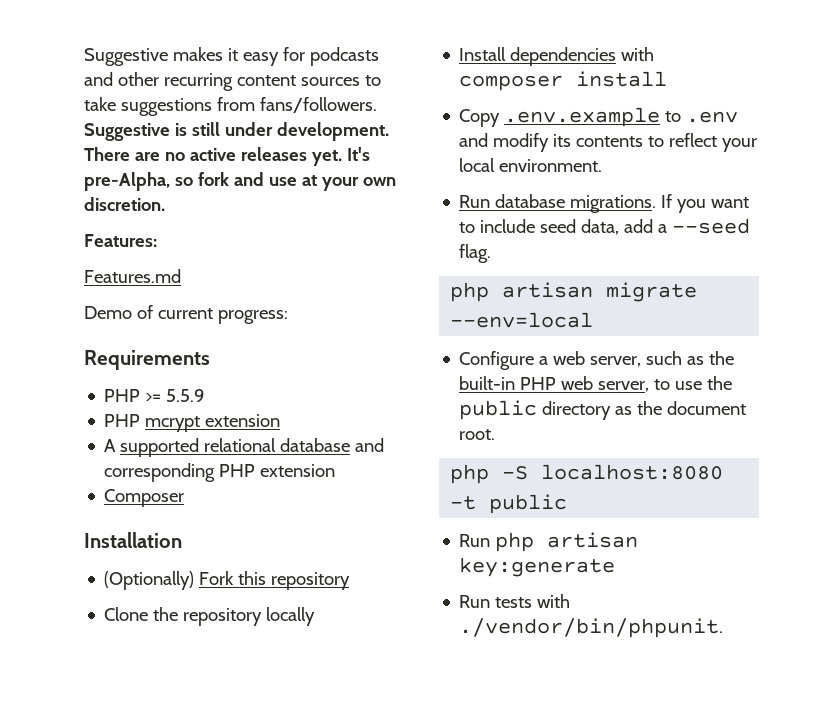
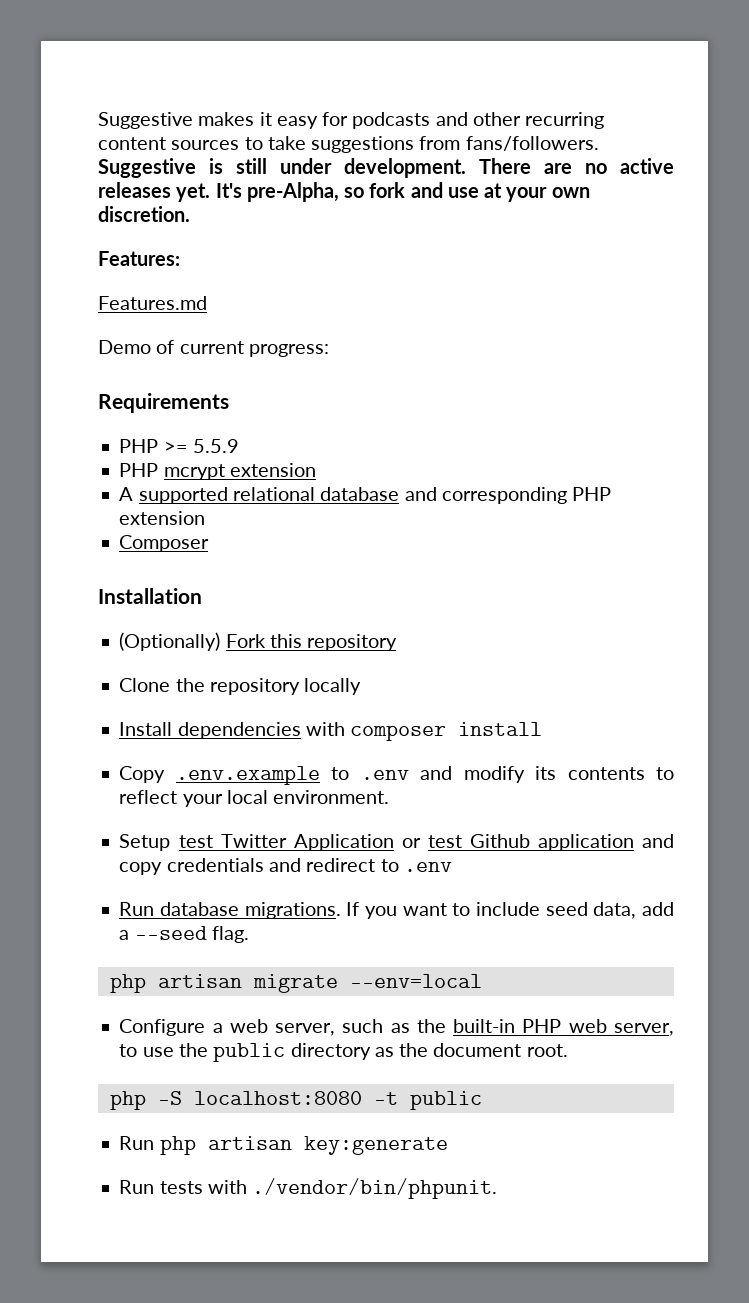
+ Setup test Twitter Application or test Github application and copy credentials and redirect to .env

